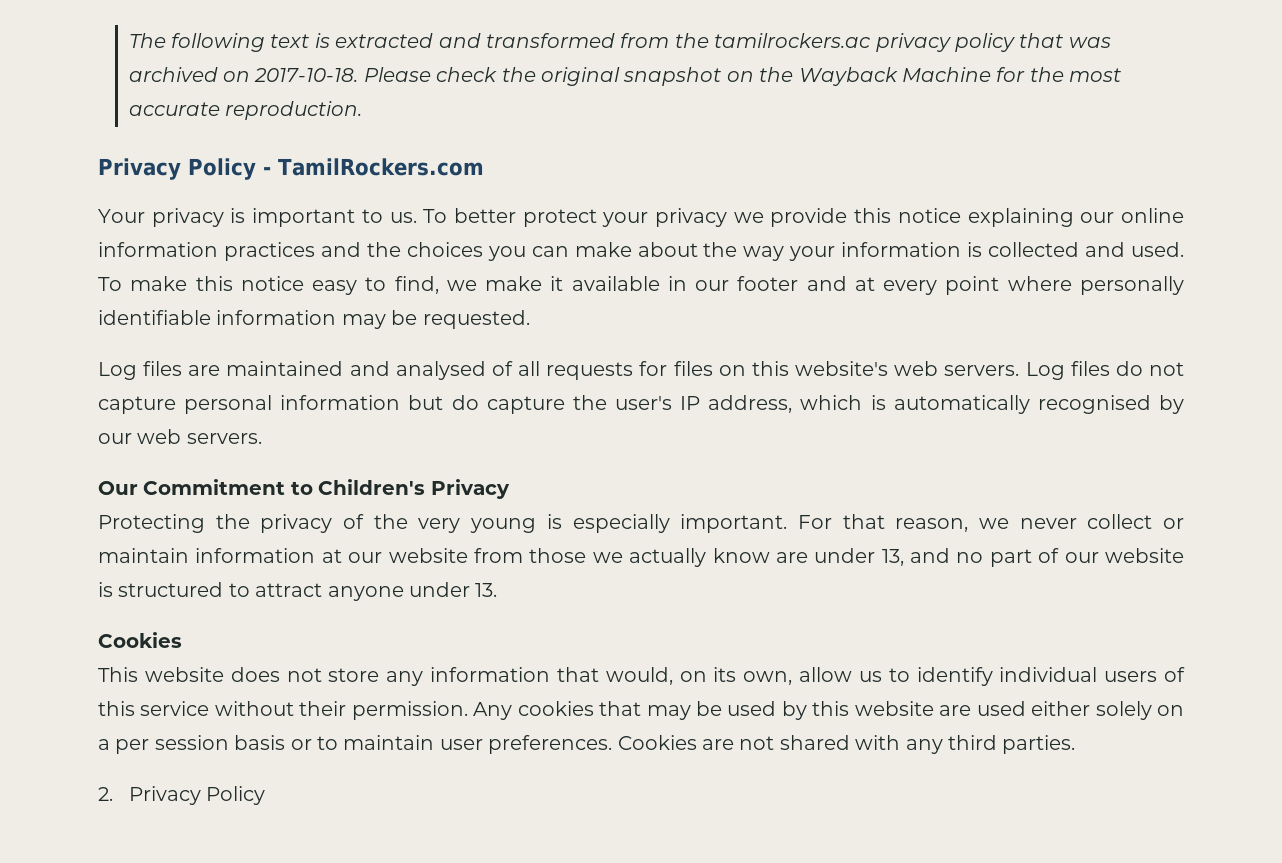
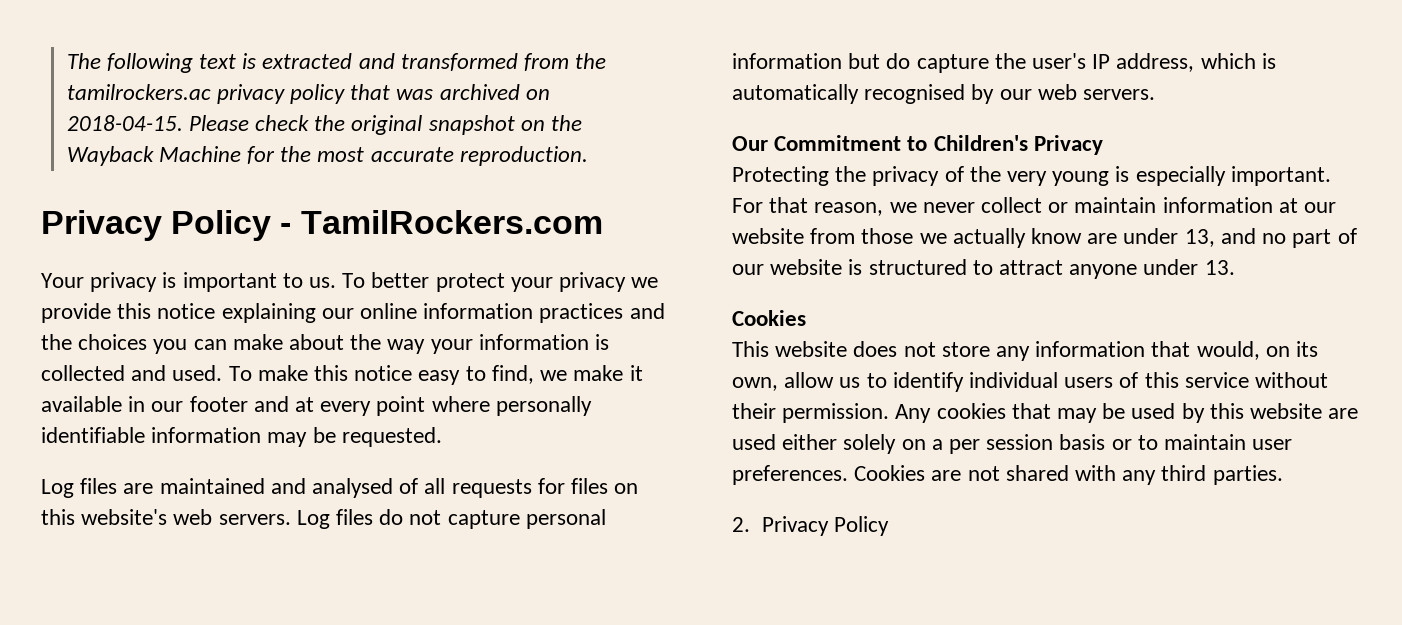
- The following text is extracted and transformed from the tamilrockers.ac privacy policy that was archived on 2017-10-18.
+ The following text is extracted and transformed from the tamilrockers.ac privacy policy that was archived on 2018-04-15.

